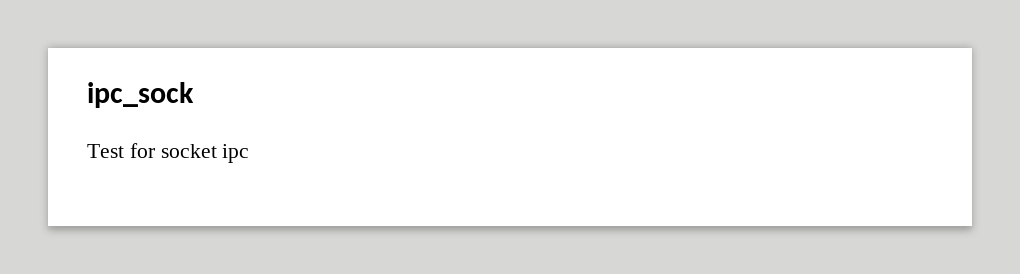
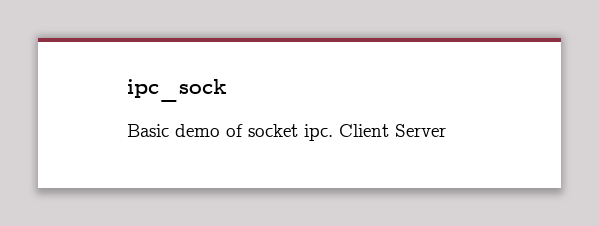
- Test for socket ipc
+ Basic demo of socket ipc. Client Server

